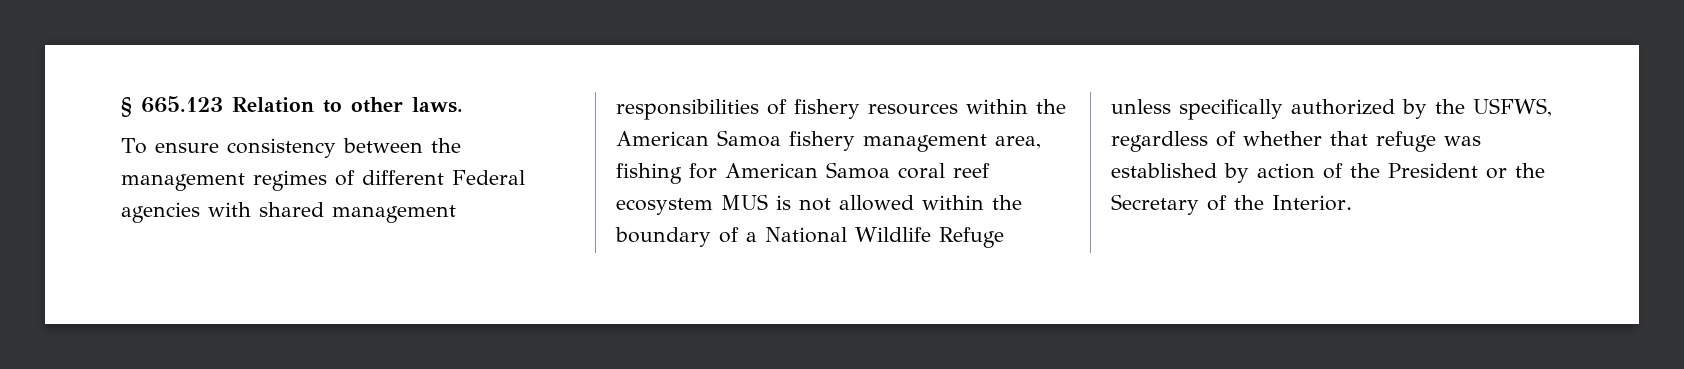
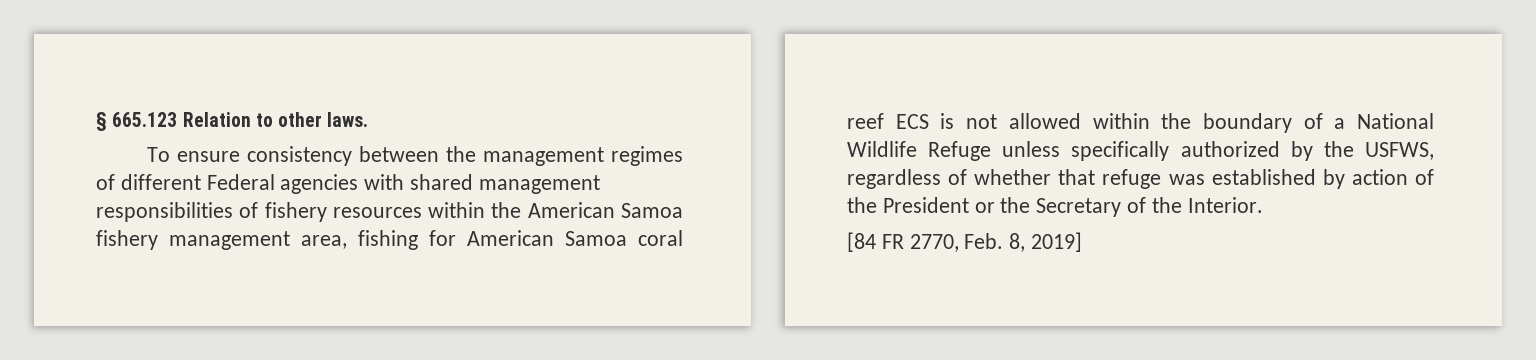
- To ensure consistency between the management regimes of different Federal agencies with shared management responsibilities of fishery resources within the American Samoa fishery management area, fishing for American Samoa coral reef ecosystem MUS is not allowed within the boundary of a National Wildlife Refuge unless specifically authorized by the USFWS, regardless of whether that refuge was established by action of the President or the Secretary of the Interior.
+ To ensure consistency between the management regimes of different Federal agencies with shared management responsibilities of fishery resources within the American Samoa fishery management area, fishing for American Samoa coral reef ECS is not allowed within the boundary of a National Wildlife Refuge unless specifically authorized by the USFWS, regardless of whether that refuge was established by action of the President or the Secretary of the Interior.
+ [84 FR 2770, Feb. 8, 2019]

